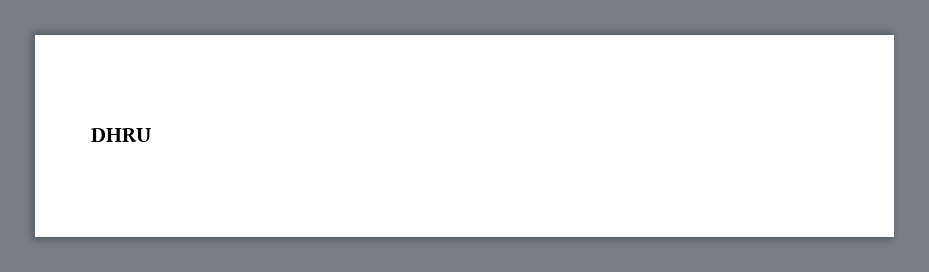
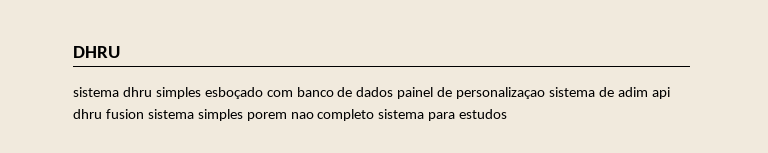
+ sistema dhru simples esboçado com banco de dados painel de personalizaçao sistema de adim api dhru fusion sistema simples porem nao completo sistema para estudos

